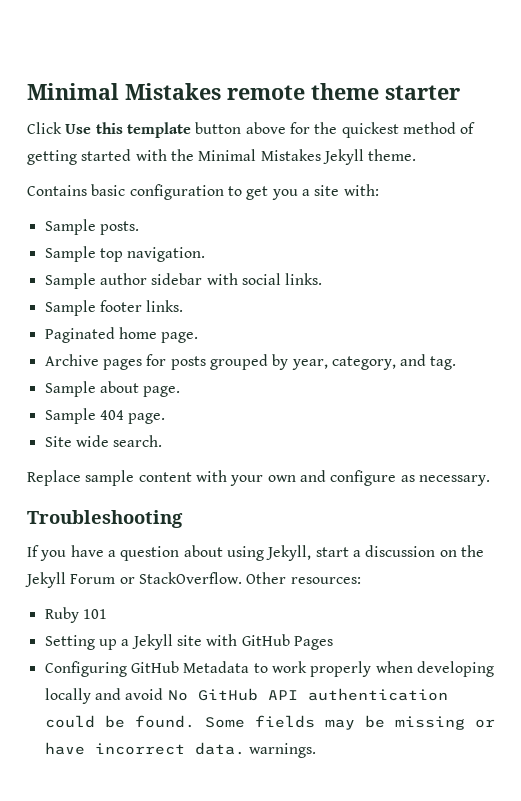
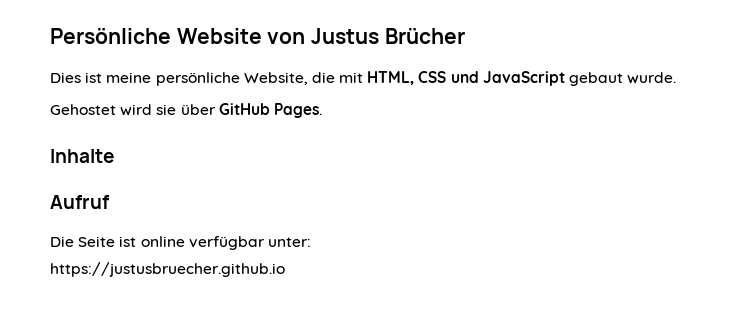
- Minimal Mistakes remote theme starter
- Click Use this template button above for the quickest method of getting started with the Minimal Mistakes Jekyll theme.
- Contains basic configuration to get you a site with:
- Sample posts.
- Sample top navigation.
- Sample author sidebar with social links.
- Sample footer links.
- Paginated home page.
- Archive pages for posts grouped by year, category, and tag.
- Sample about page.
- Sample 404 page.
- Site wide search.
- Replace sample content with your own and configure as necessary.
- Troubleshooting
- If you have a question about using Jekyll, start a discussion on the Jekyll Forum or StackOverflow. Other resources:
- Ruby 101
- Setting up a Jekyll site with GitHub Pages
- Configuring GitHub Metadata to work properly when developing locally and avoid No GitHub API authentication could be found. Some fields may be missing or have incorrect data. warnings.
+ Persönliche Website von Justus Brücher
+ Dies ist meine persönliche Website, die mit HTML, CSS und JavaScript gebaut wurde.
+ Gehostet wird sie über GitHub Pages.
+ Inhalte
+ Aufruf
+ Die Seite ist online verfügbar unter:
+ https://justusbruecher.github.io

